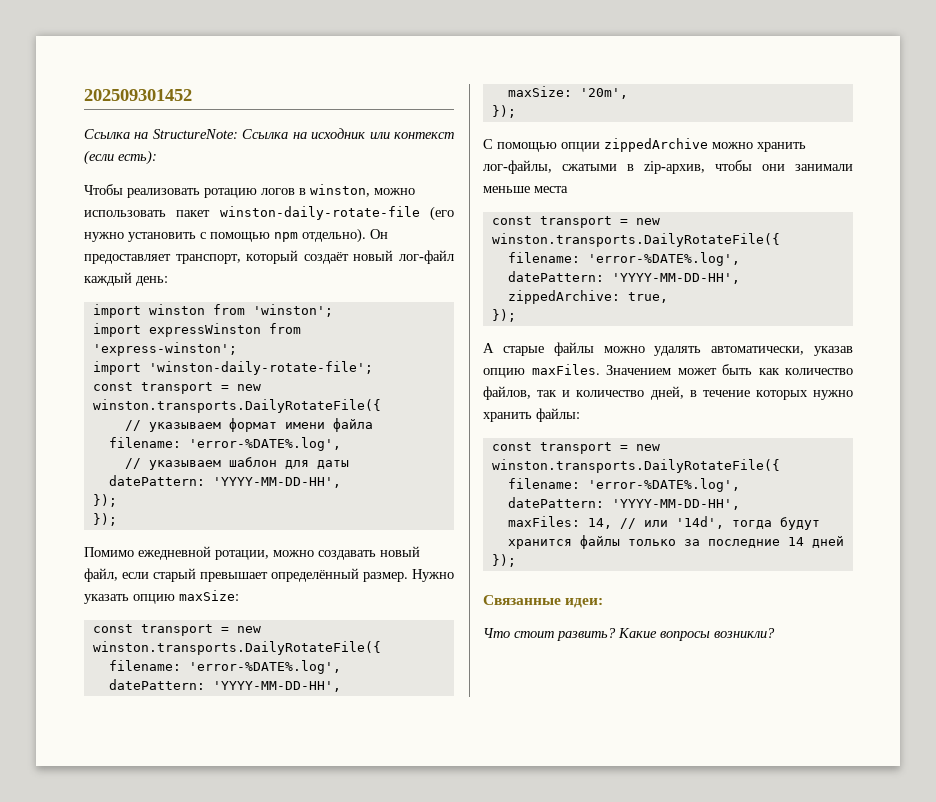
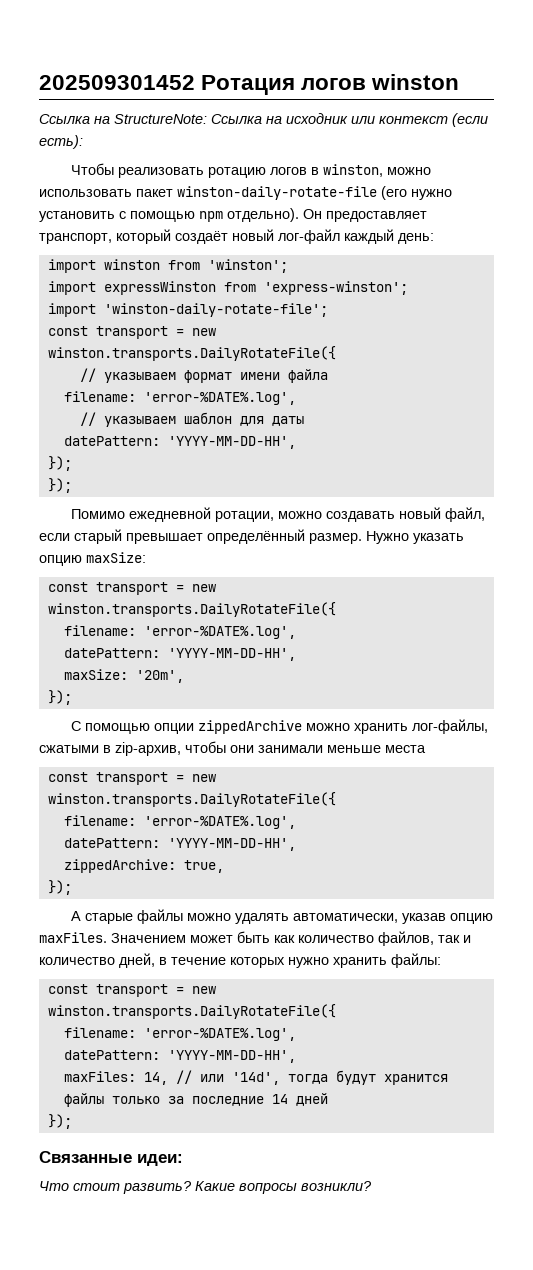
- 202509301452
+ 202509301452 Ротация логов winston

